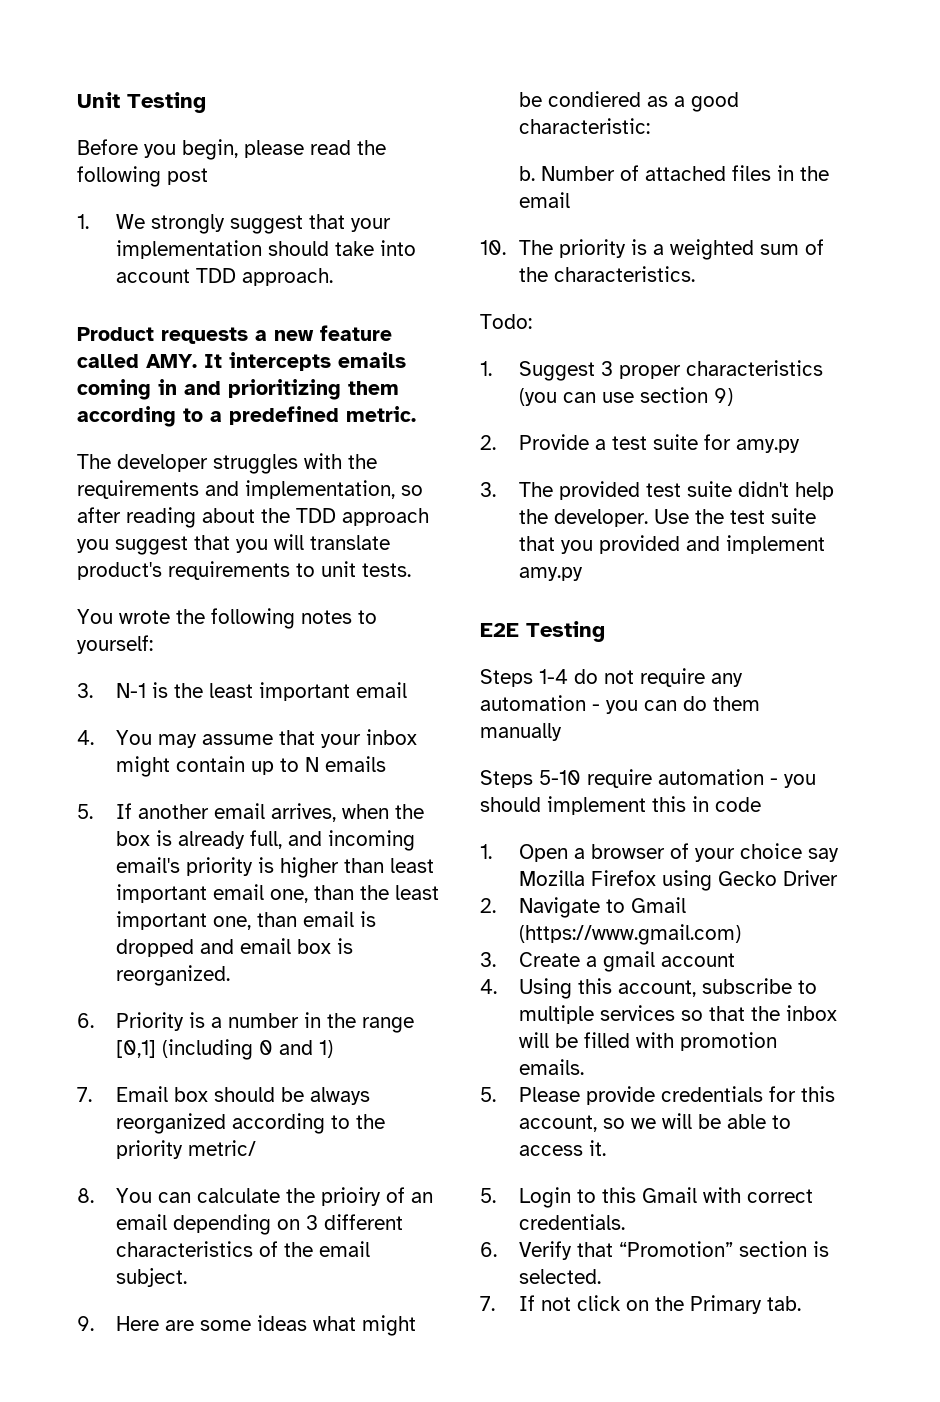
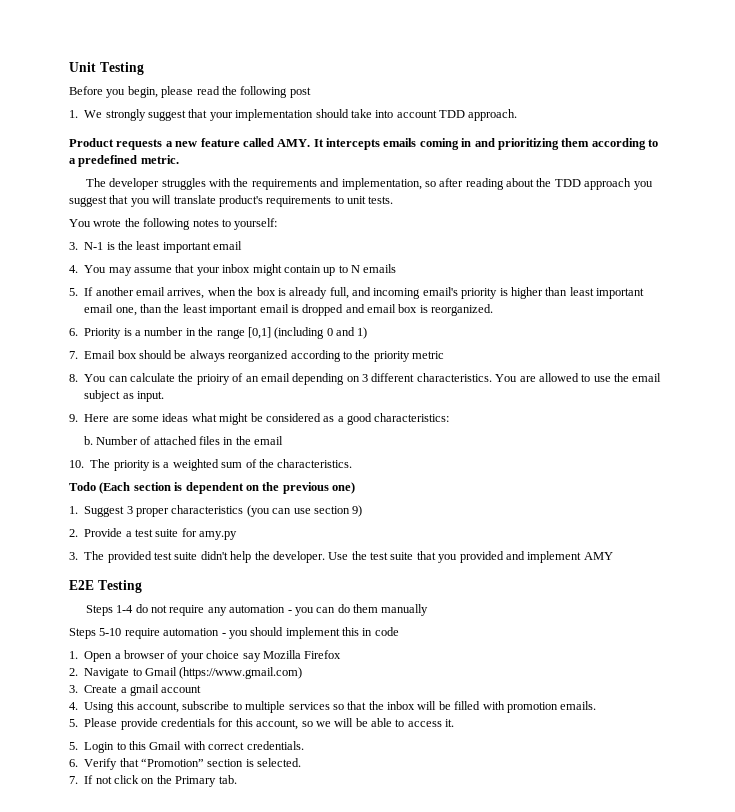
- 5. If another email arrives, when the box is already full, and incoming email's priority is higher than least important email one, than the least important one, than email is dropped and email box is reorganized.
+ 5. If another email arrives, when the box is already full, and incoming email's priority is higher than least important email one, than the least important email is dropped and email box is reorganized.
- 7. Email box should be always reorganized according to the priority metric/
+ 7. Email box should be always reorganized according to the priority metric
- 8. You can calculate the prioiry of an email depending on 3 different characteristics of the email subject.
+ 8. You can calculate the prioiry of an email depending on 3 different characteristics. You are allowed to use the email subject as input.
- 9. Here are some ideas what might be condiered as a good characteristic:
+ 9. Here are some ideas what might be considered as a good characteristics:
- Todo:
+ Todo (Each section is dependent on the previous one)
- Use the test suite that you provided and implement amy.py
+ Use the test suite that you provided and implement AMY
- 1. Open a browser of your choice say Mozilla Firefox using Gecko Driver
+ 1. Open a browser of your choice say Mozilla Firefox

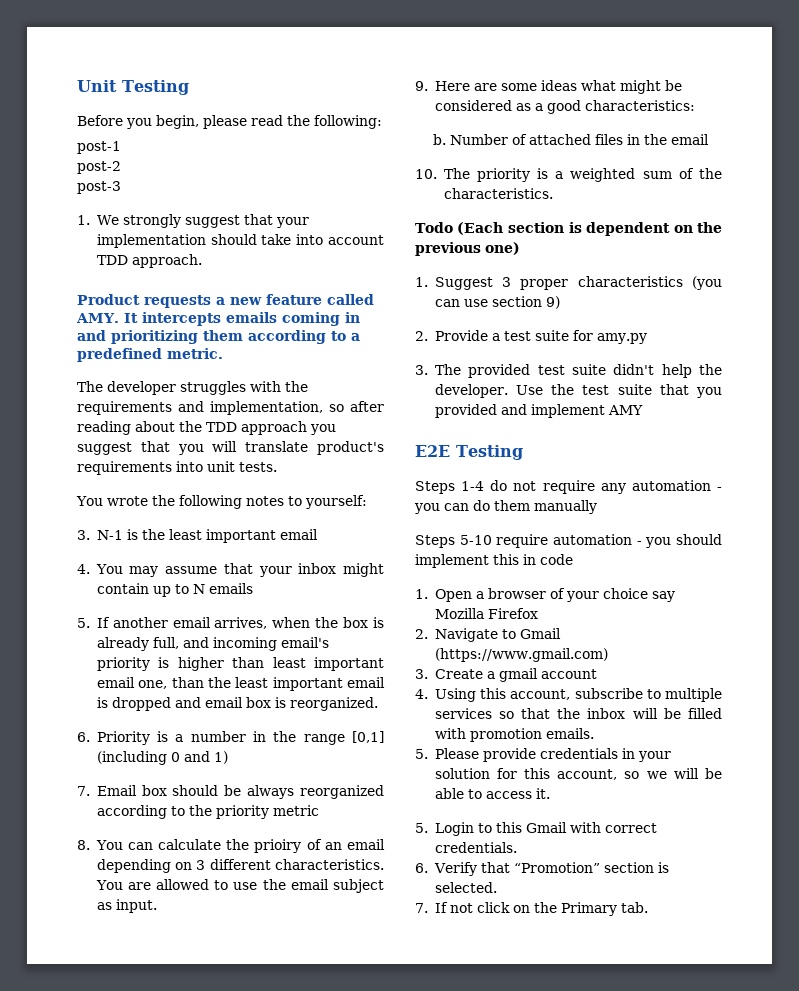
- Before you begin, please read the following post
+ Before you begin, please read the following:
+ post-1
+ post-2
+ post-3
- The developer struggles with the requirements and implementation, so after reading about the TDD approach you suggest that you will translate product's requirements to unit tests.
+ The developer struggles with the requirements and implementation, so after reading about the TDD approach you suggest that you will translate product's requirements into unit tests.
- 5. Please provide credentials for this account, so we will be able to access it.
+ 5. Please provide credentials in your solution for this account, so we will be able to access it.

